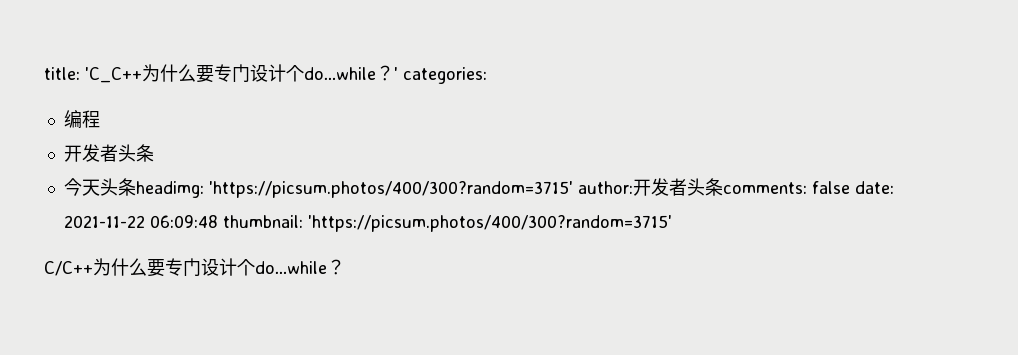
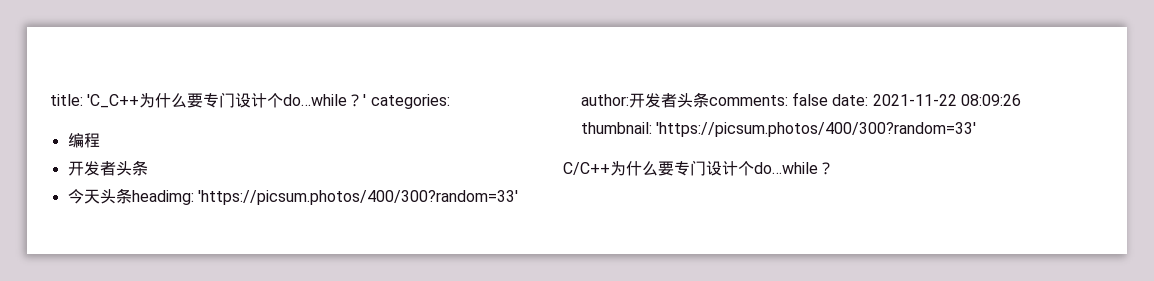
- 今天头条headimg: 'https://picsum.photos/400/300?random=3715' author:开发者头条comments: false date: 2021-11-22 06:09:48 thumbnail: 'https://picsum.photos/400/300?random=3715'
+ 今天头条headimg: 'https://picsum.photos/400/300?random=33' author:开发者头条comments: false date: 2021-11-22 08:09:26 thumbnail: 'https://picsum.photos/400/300?random=33'

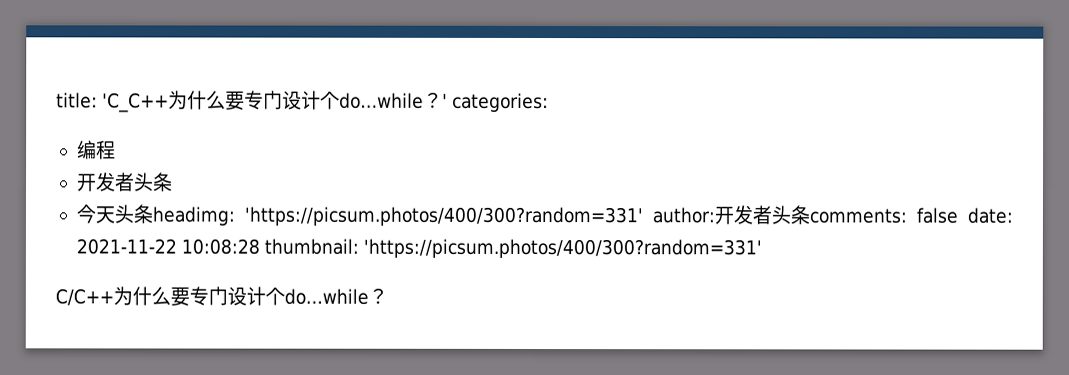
- 今天头条headimg: 'https://picsum.photos/400/300?random=33' author:开发者头条comments: false date: 2021-11-22 08:09:26 thumbnail: 'https://picsum.photos/400/300?random=33'
+ 今天头条headimg: 'https://picsum.photos/400/300?random=331' author:开发者头条comments: false date: 2021-11-22 10:08:28 thumbnail: 'https://picsum.photos/400/300?random=331'

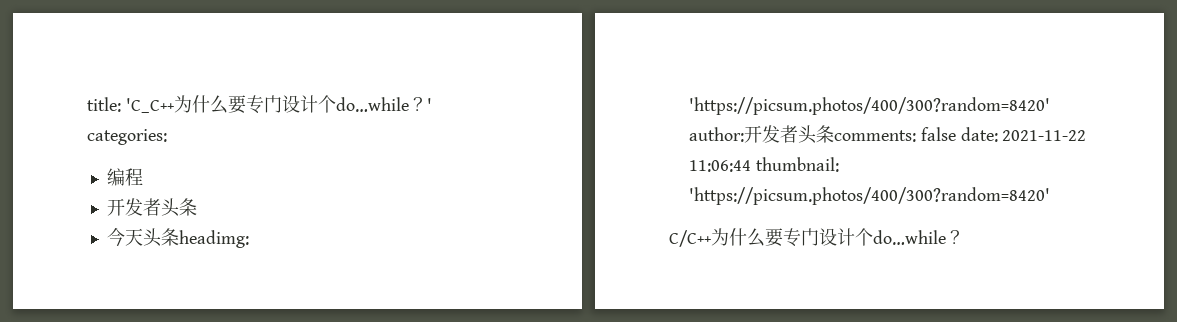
- 今天头条headimg: 'https://picsum.photos/400/300?random=331' author:开发者头条comments: false date: 2021-11-22 10:08:28 thumbnail: 'https://picsum.photos/400/300?random=331'
+ 今天头条headimg: 'https://picsum.photos/400/300?random=8420' author:开发者头条comments: false date: 2021-11-22 11:06:44 thumbnail: 'https://picsum.photos/400/300?random=8420'

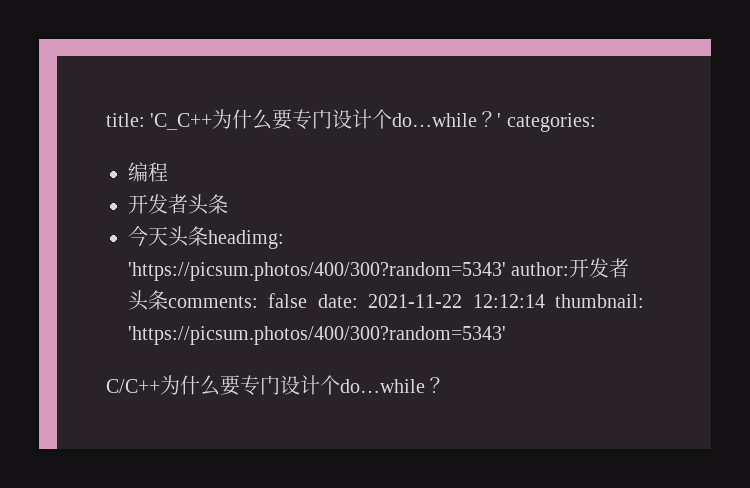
- 今天头条headimg: 'https://picsum.photos/400/300?random=8420' author:开发者头条comments: false date: 2021-11-22 11:06:44 thumbnail: 'https://picsum.photos/400/300?random=8420'
+ 今天头条headimg: 'https://picsum.photos/400/300?random=5343' author:开发者头条comments: false date: 2021-11-22 12:12:14 thumbnail: 'https://picsum.photos/400/300?random=5343'

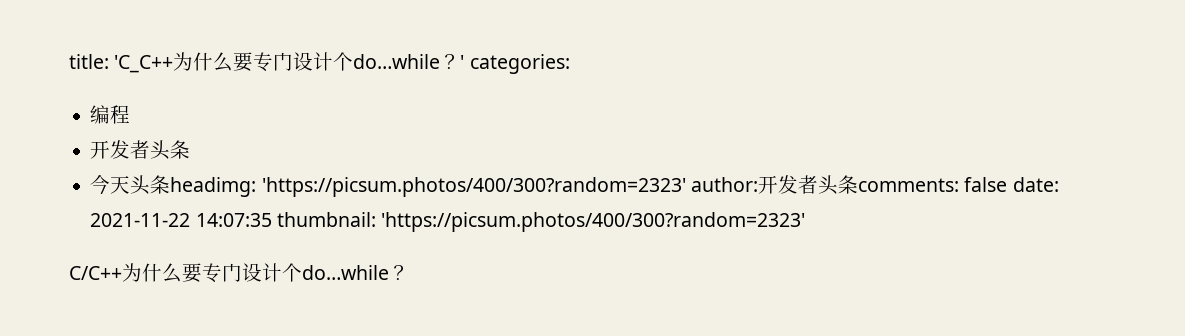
- 今天头条headimg: 'https://picsum.photos/400/300?random=5343' author:开发者头条comments: false date: 2021-11-22 12:12:14 thumbnail: 'https://picsum.photos/400/300?random=5343'
+ 今天头条headimg: 'https://picsum.photos/400/300?random=2323' author:开发者头条comments: false date: 2021-11-22 14:07:35 thumbnail: 'https://picsum.photos/400/300?random=2323'

